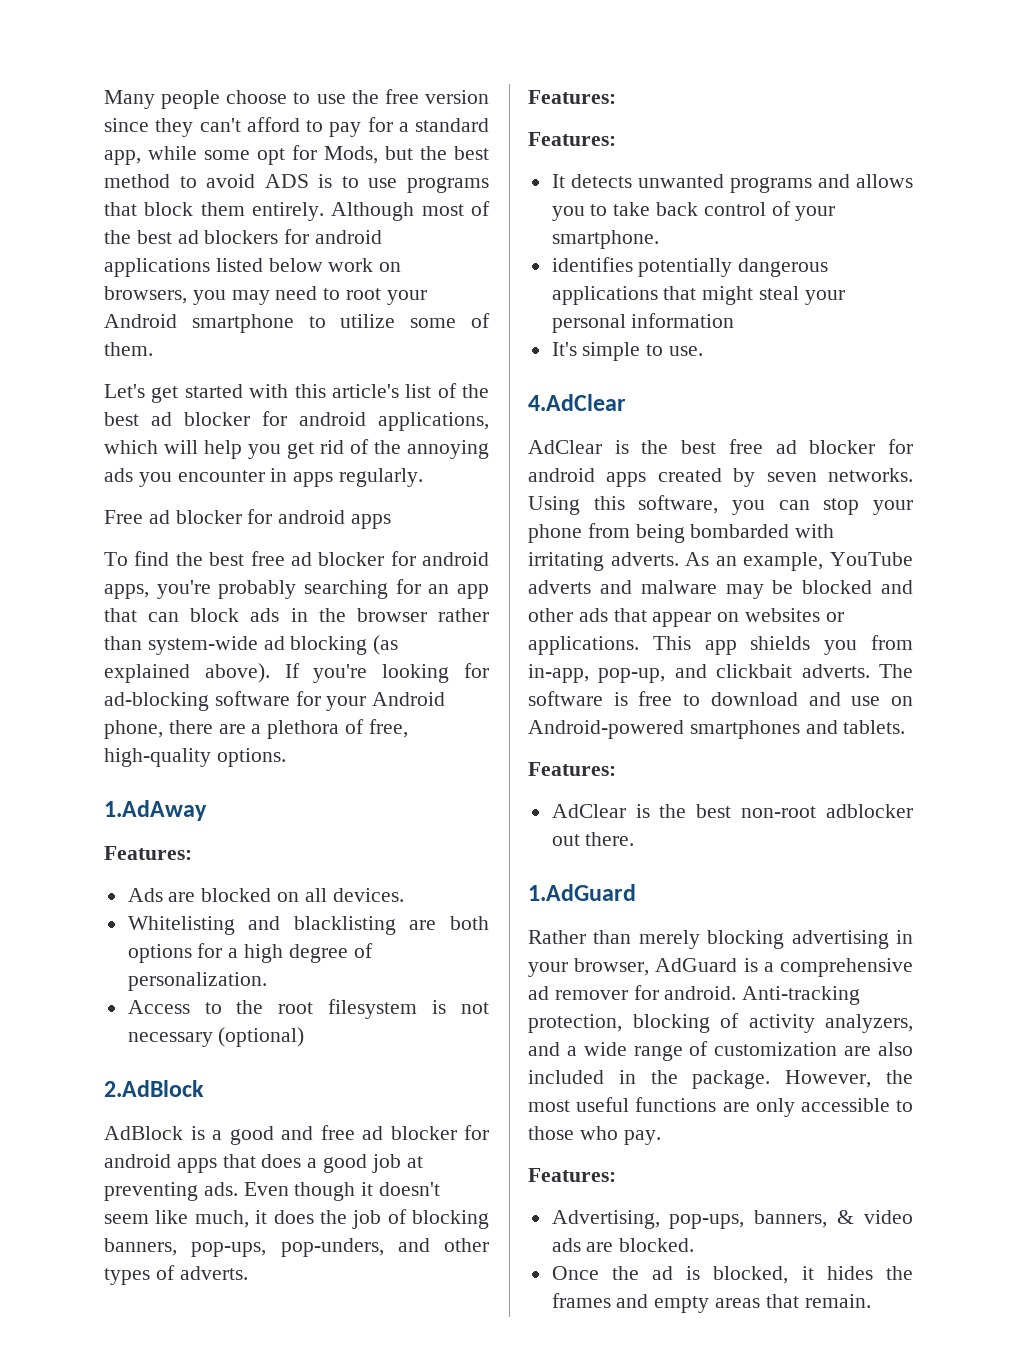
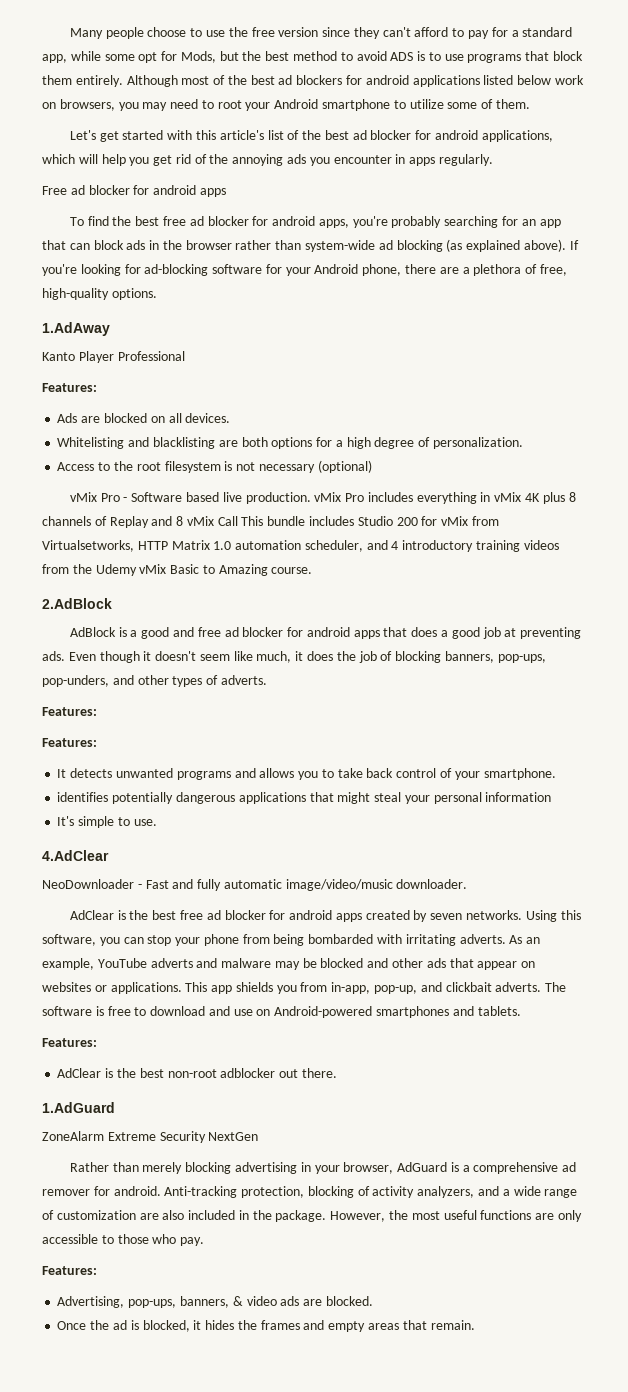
+ Kanto Player Professional
+ vMix Pro - Software based live production. vMix Pro includes everything in vMix 4K plus 8 channels of Replay and 8 vMix Call This bundle includes Studio 200 for vMix from Virtualsetworks, HTTP Matrix 1.0 automation scheduler, and 4 introductory training videos from the Udemy vMix Basic to Amazing course.
+ NeoDownloader - Fast and fully automatic image/video/music downloader.
+ ZoneAlarm Extreme Security NextGen

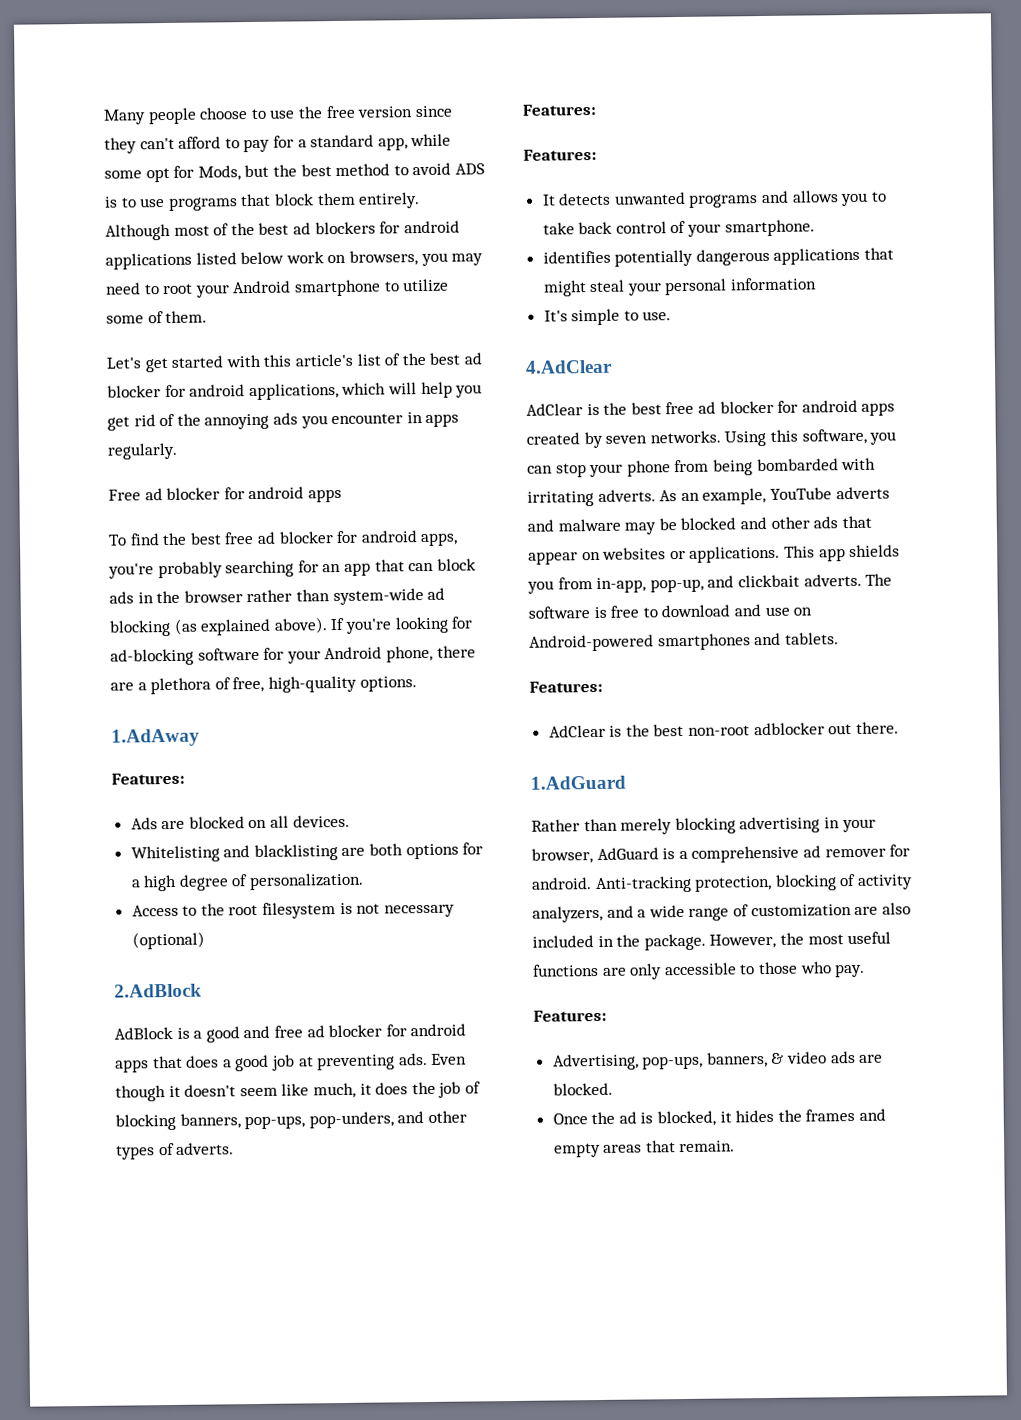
- Kanto Player Professional
- vMix Pro - Software based live production. vMix Pro includes everything in vMix 4K plus 8 channels of Replay and 8 vMix Call This bundle includes Studio 200 for vMix from Virtualsetworks, HTTP Matrix 1.0 automation scheduler, and 4 introductory training videos from the Udemy vMix Basic to Amazing course.
- NeoDownloader - Fast and fully automatic image/video/music downloader.
- ZoneAlarm Extreme Security NextGen

